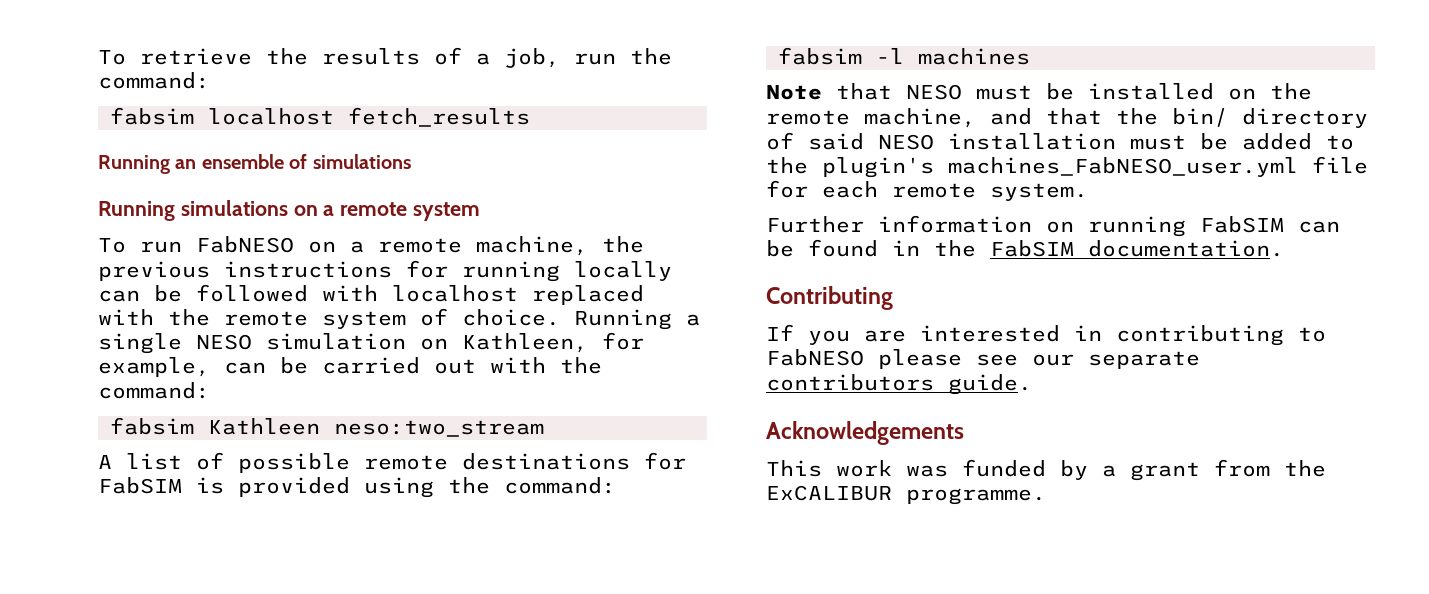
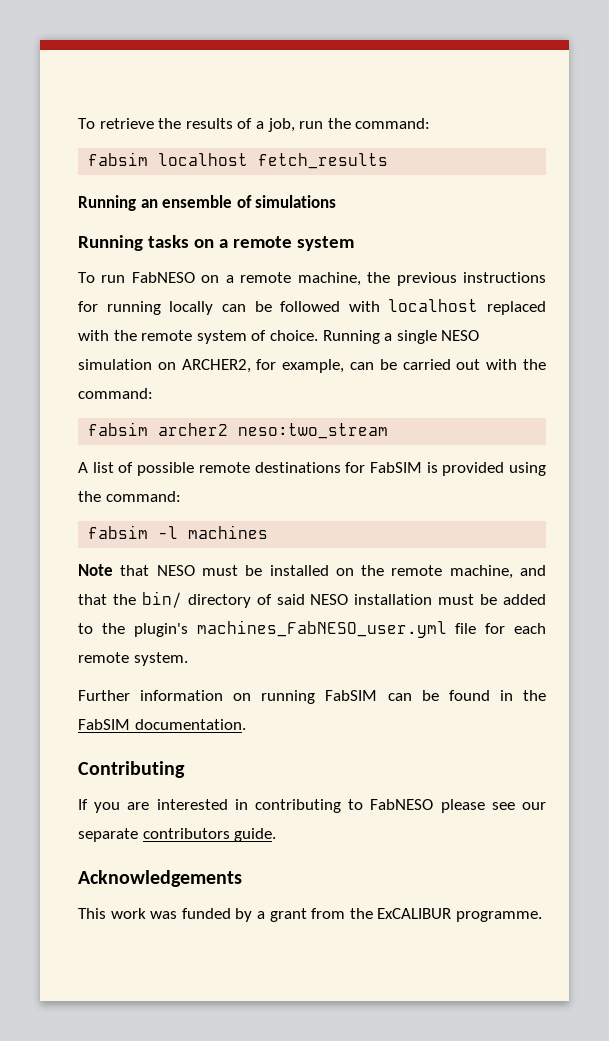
- Running simulations on a remote system
+ Running tasks on a remote system
- Running a single NESO simulation on Kathleen, for example, can be carried out with the command:
+ Running a single NESO simulation on ARCHER2, for example, can be carried out with the command:
- fabsim Kathleen neso:two_stream
+ fabsim archer2 neso:two_stream

